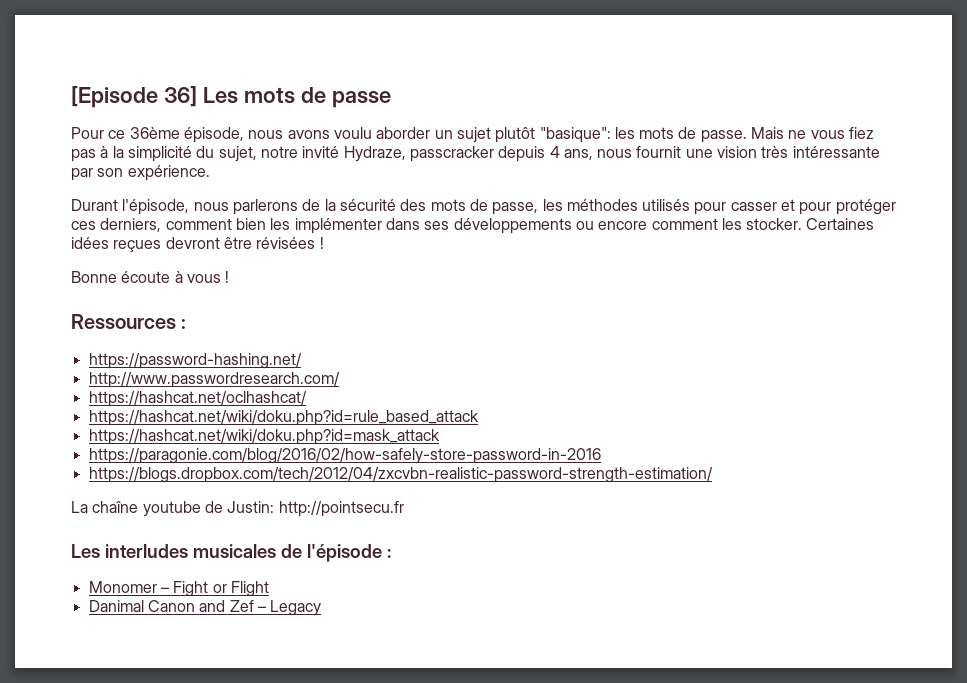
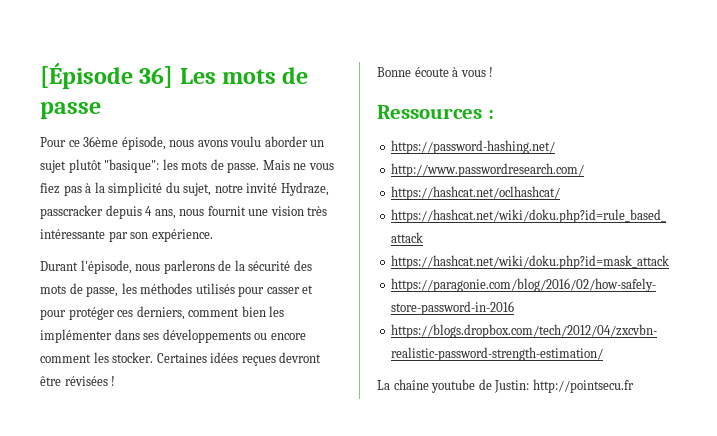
- [Episode 36] Les mots de passe
+ [Épisode 36] Les mots de passe
- Les interludes musicales de l'épisode :
- Monomer – Fight or Flight
- Danimal Canon and Zef – Legacy

